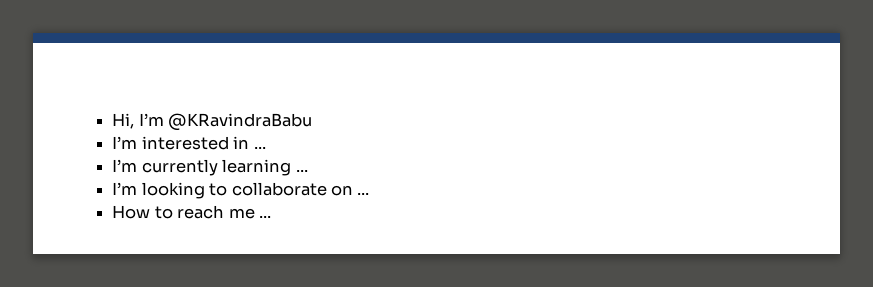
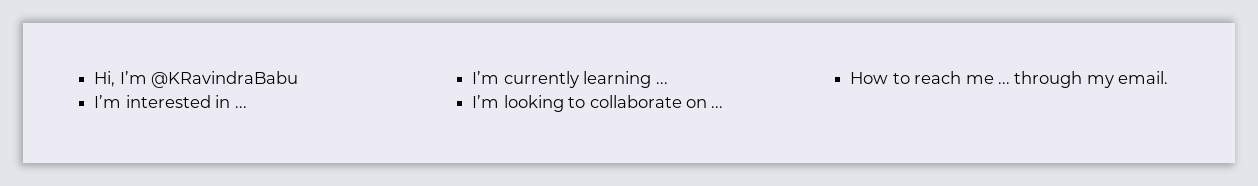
- How to reach me ...
+ How to reach me ... through my email.

